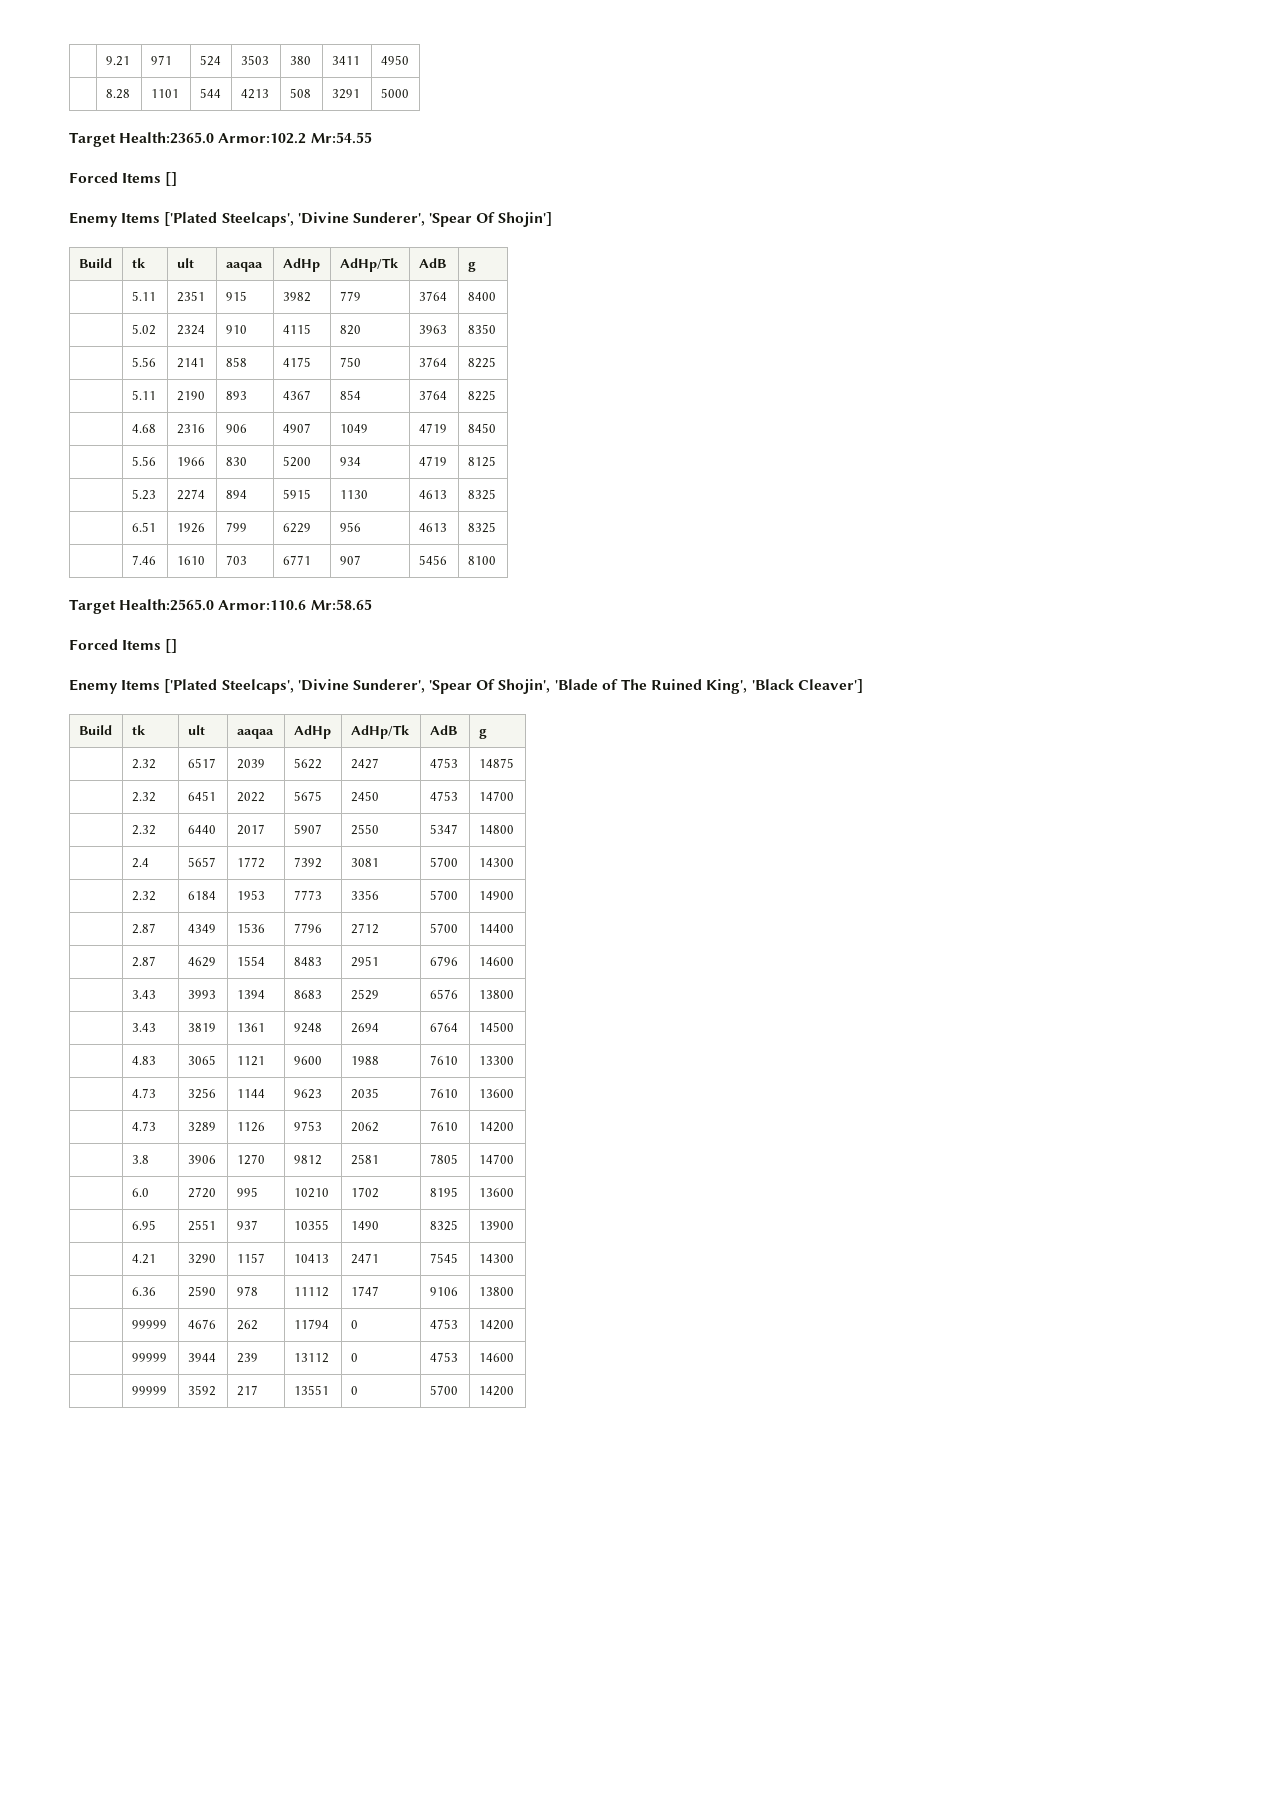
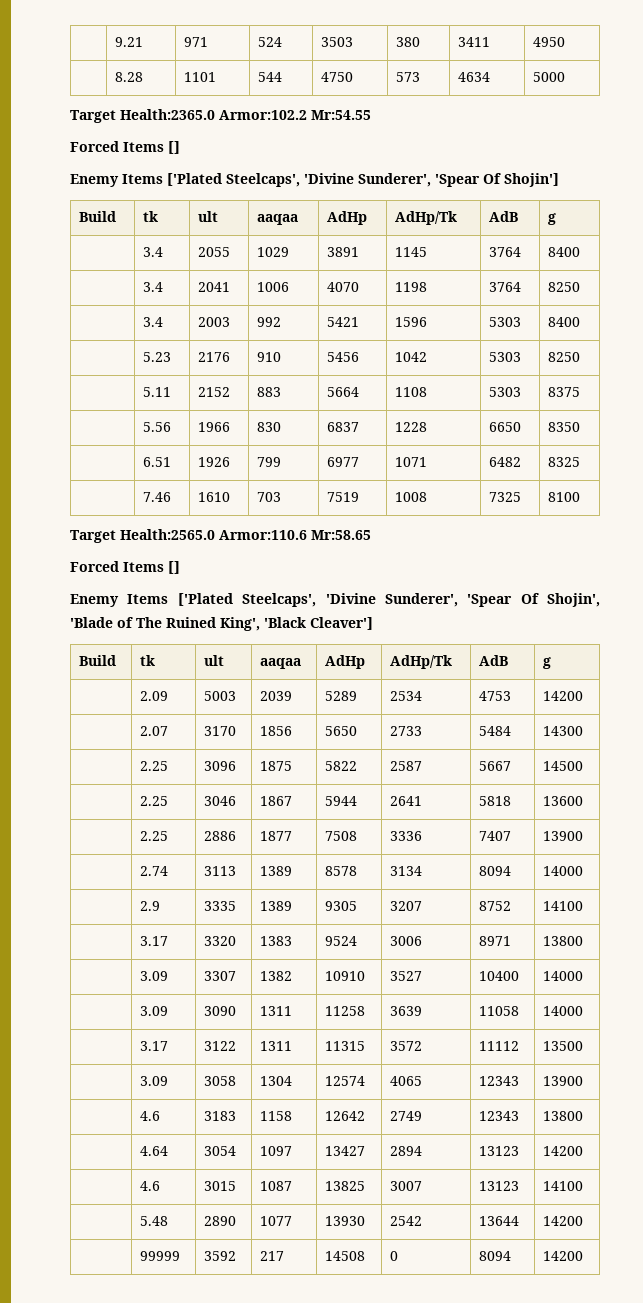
- | 8.28 | 1101 | 544 | 4213 | 508 | 3291 | 5000
+ | 8.28 | 1101 | 544 | 4750 | 573 | 4634 | 5000
- | 5.11 | 2351 | 915 | 3982 | 779 | 3764 | 8400
- | 5.02 | 2324 | 910 | 4115 | 820 | 3963 | 8350
- | 5.56 | 2141 | 858 | 4175 | 750 | 3764 | 8225
- | 5.11 | 2190 | 893 | 4367 | 854 | 3764 | 8225
- | 4.68 | 2316 | 906 | 4907 | 1049 | 4719 | 8450
- | 5.56 | 1966 | 830 | 5200 | 934 | 4719 | 8125
- | 5.23 | 2274 | 894 | 5915 | 1130 | 4613 | 8325
+ | 3.4 | 2055 | 1029 | 3891 | 1145 | 3764 | 8400
+ | 3.4 | 2041 | 1006 | 4070 | 1198 | 3764 | 8250
+ | 3.4 | 2003 | 992 | 5421 | 1596 | 5303 | 8400
+ | 5.23 | 2176 | 910 | 5456 | 1042 | 5303 | 8250
+ | 5.11 | 2152 | 883 | 5664 | 1108 | 5303 | 8375
+ | 5.56 | 1966 | 830 | 6837 | 1228 | 6650 | 8350
- | 6.51 | 1926 | 799 | 6229 | 956 | 4613 | 8325
+ | 6.51 | 1926 | 799 | 6977 | 1071 | 6482 | 8325
- | 7.46 | 1610 | 703 | 6771 | 907 | 5456 | 8100
+ | 7.46 | 1610 | 703 | 7519 | 1008 | 7325 | 8100
- | 2.32 | 6517 | 2039 | 5622 | 2427 | 4753 | 14875
- | 2.32 | 6451 | 2022 | 5675 | 2450 | 4753 | 14700
- | 2.32 | 6440 | 2017 | 5907 | 2550 | 5347 | 14800
- | 2.4 | 5657 | 1772 | 7392 | 3081 | 5700 | 14300
- | 2.32 | 6184 | 1953 | 7773 | 3356 | 5700 | 14900
- | 2.87 | 4349 | 1536 | 7796 | 2712 | 5700 | 14400
- | 2.87 | 4629 | 1554 | 8483 | 2951 | 6796 | 14600
- | 3.43 | 3993 | 1394 | 8683 | 2529 | 6576 | 13800
- | 3.43 | 3819 | 1361 | 9248 | 2694 | 6764 | 14500
- | 4.83 | 3065 | 1121 | 9600 | 1988 | 7610 | 13300
- | 4.73 | 3256 | 1144 | 9623 | 2035 | 7610 | 13600
- | 4.73 | 3289 | 1126 | 9753 | 2062 | 7610 | 14200
- | 3.8 | 3906 | 1270 | 9812 | 2581 | 7805 | 14700
- | 6.0 | 2720 | 995 | 10210 | 1702 | 8195 | 13600
- | 6.95 | 2551 | 937 | 10355 | 1490 | 8325 | 13900
- | 4.21 | 3290 | 1157 | 10413 | 2471 | 7545 | 14300
- | 6.36 | 2590 | 978 | 11112 | 1747 | 9106 | 13800
- | 99999 | 4676 | 262 | 11794 | 0 | 4753 | 14200
- | 99999 | 3944 | 239 | 13112 | 0 | 4753 | 14600
+ | 2.09 | 5003 | 2039 | 5289 | 2534 | 4753 | 14200
+ | 2.07 | 3170 | 1856 | 5650 | 2733 | 5484 | 14300
+ | 2.25 | 3096 | 1875 | 5822 | 2587 | 5667 | 14500
+ | 2.25 | 3046 | 1867 | 5944 | 2641 | 5818 | 13600
+ | 2.25 | 2886 | 1877 | 7508 | 3336 | 7407 | 13900
+ | 2.74 | 3113 | 1389 | 8578 | 3134 | 8094 | 14000
+ | 2.9 | 3335 | 1389 | 9305 | 3207 | 8752 | 14100
+ | 3.17 | 3320 | 1383 | 9524 | 3006 | 8971 | 13800
+ | 3.09 | 3307 | 1382 | 10910 | 3527 | 10400 | 14000
+ | 3.09 | 3090 | 1311 | 11258 | 3639 | 11058 | 14000
+ | 3.17 | 3122 | 1311 | 11315 | 3572 | 11112 | 13500
+ | 3.09 | 3058 | 1304 | 12574 | 4065 | 12343 | 13900
+ | 4.6 | 3183 | 1158 | 12642 | 2749 | 12343 | 13800
+ | 4.64 | 3054 | 1097 | 13427 | 2894 | 13123 | 14200
+ | 4.6 | 3015 | 1087 | 13825 | 3007 | 13123 | 14100
+ | 5.48 | 2890 | 1077 | 13930 | 2542 | 13644 | 14200
- | 99999 | 3592 | 217 | 13551 | 0 | 5700 | 14200
+ | 99999 | 3592 | 217 | 14508 | 0 | 8094 | 14200

